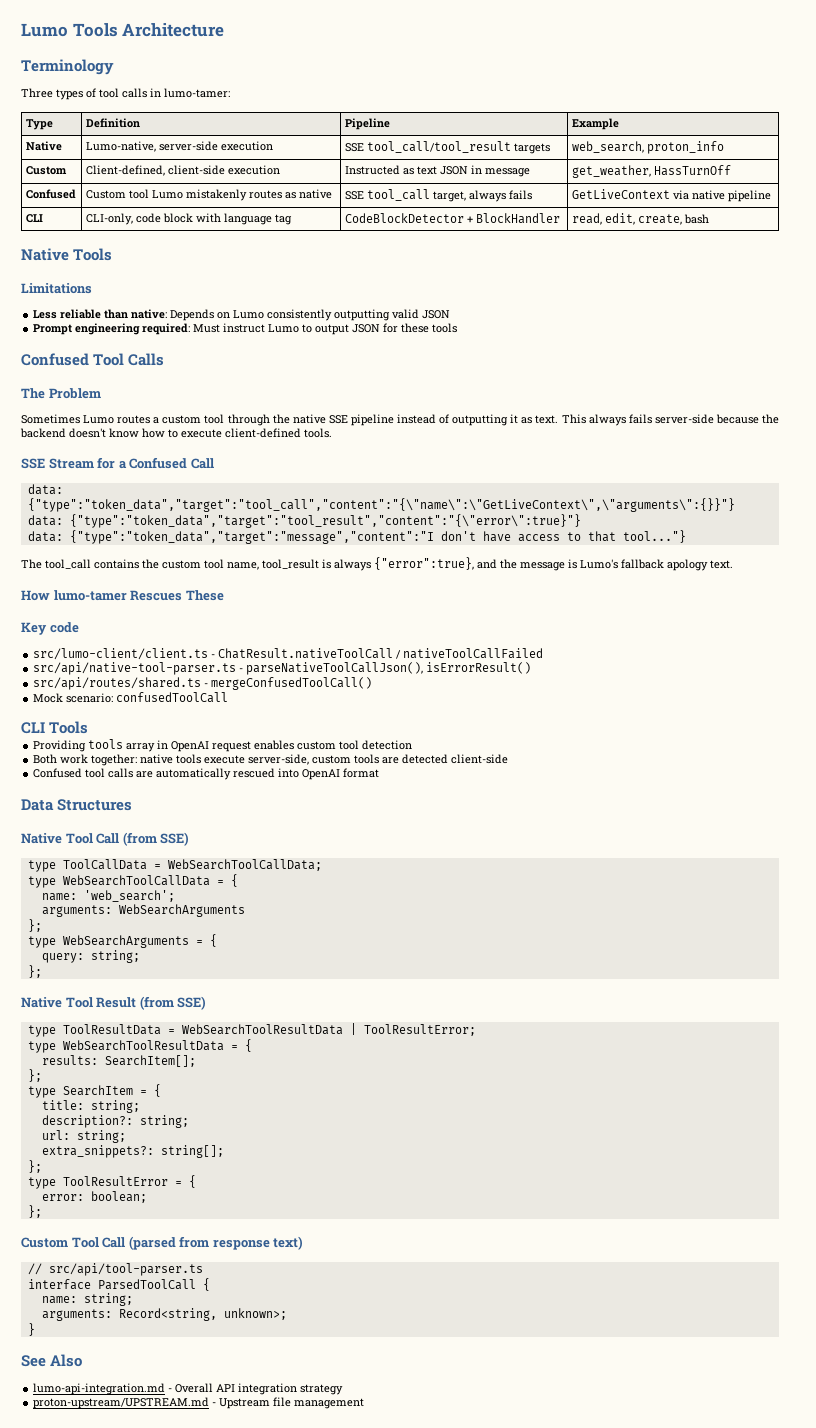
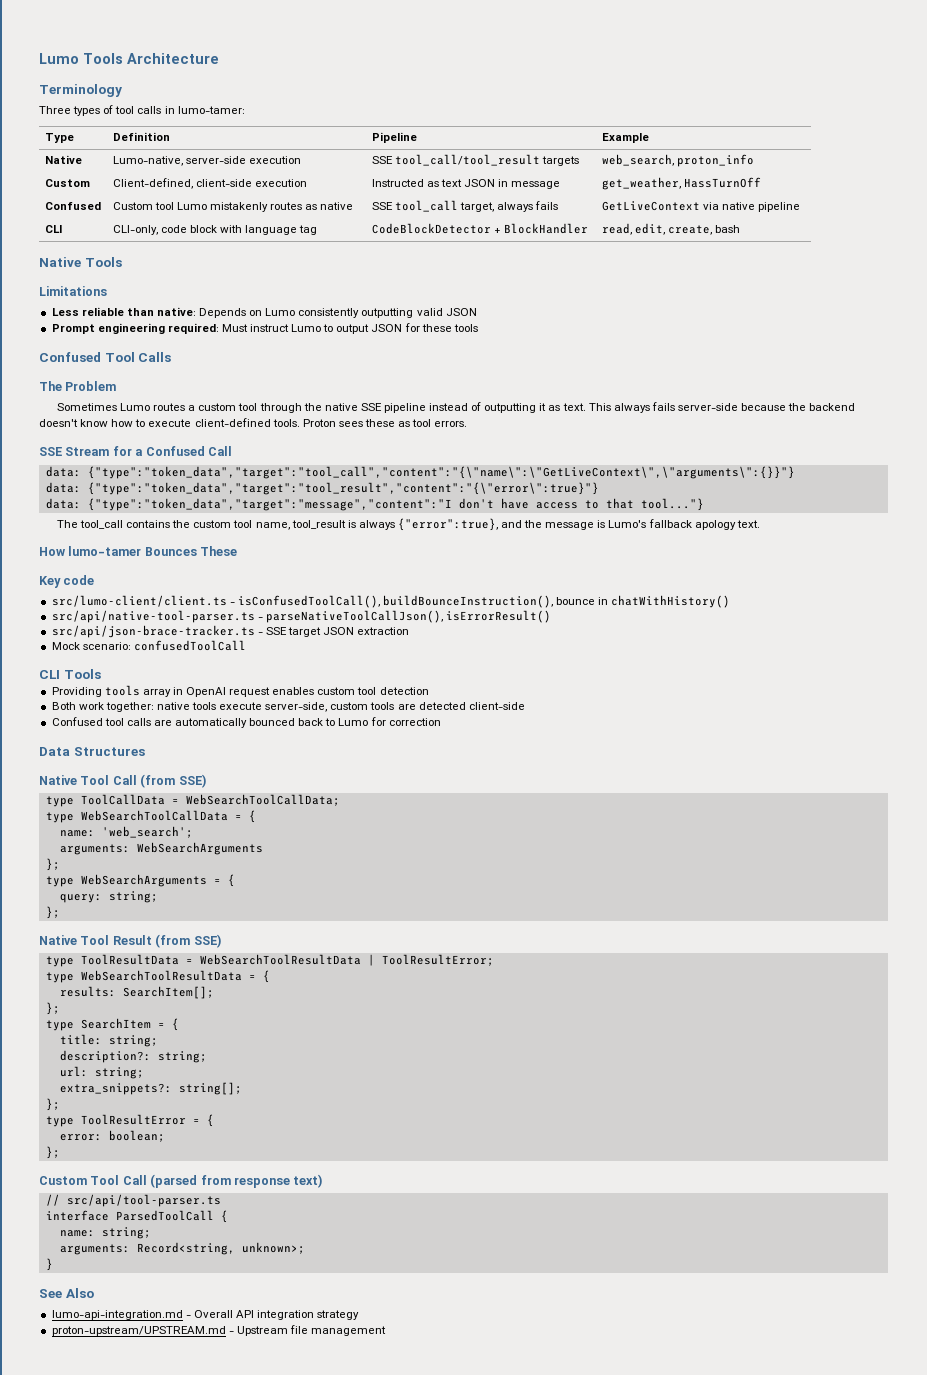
+ Proton sees these as tool errors.
- How lumo-tamer Rescues These
+ How lumo-tamer Bounces These
- src/lumo-client/client.ts - ChatResult.nativeToolCall / nativeToolCallFailed
+ src/lumo-client/client.ts - isConfusedToolCall(), buildBounceInstruction(), bounce in chatWithHistory()
- src/api/routes/shared.ts - mergeConfusedToolCall()
+ src/api/json-brace-tracker.ts - SSE target JSON extraction
- Confused tool calls are automatically rescued into OpenAI format
+ Confused tool calls are automatically bounced back to Lumo for correction

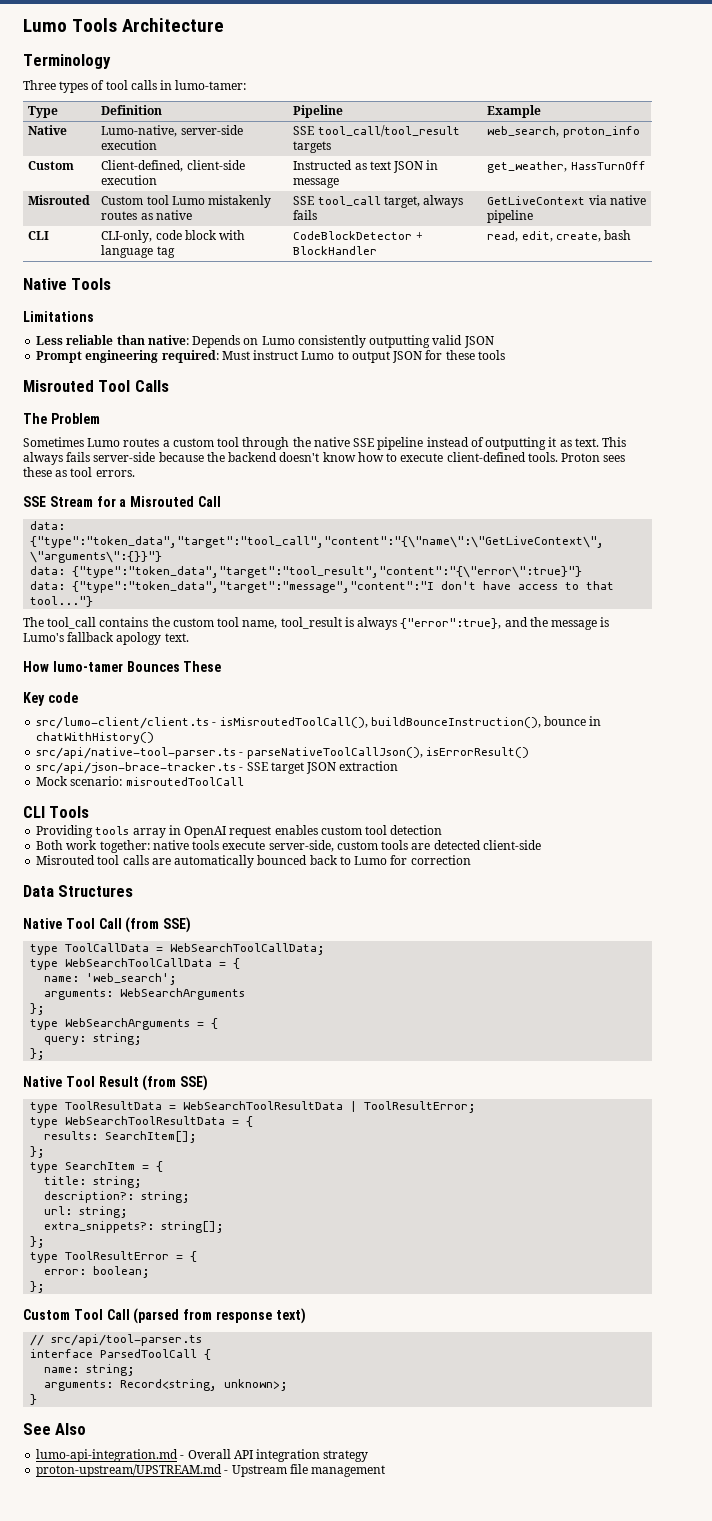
- Confused | Custom tool Lumo mistakenly routes as native | SSE tool_call target, always fails | GetLiveContext via native pipeline
+ Misrouted | Custom tool Lumo mistakenly routes as native | SSE tool_call target, always fails | GetLiveContext via native pipeline
- Confused Tool Calls
+ Misrouted Tool Calls
- SSE Stream for a Confused Call
+ SSE Stream for a Misrouted Call
- src/lumo-client/client.ts - isConfusedToolCall(), buildBounceInstruction(), bounce in chatWithHistory()
+ src/lumo-client/client.ts - isMisroutedToolCall(), buildBounceInstruction(), bounce in chatWithHistory()
- Mock scenario: confusedToolCall
+ Mock scenario: misroutedToolCall
- Confused tool calls are automatically bounced back to Lumo for correction
+ Misrouted tool calls are automatically bounced back to Lumo for correction

